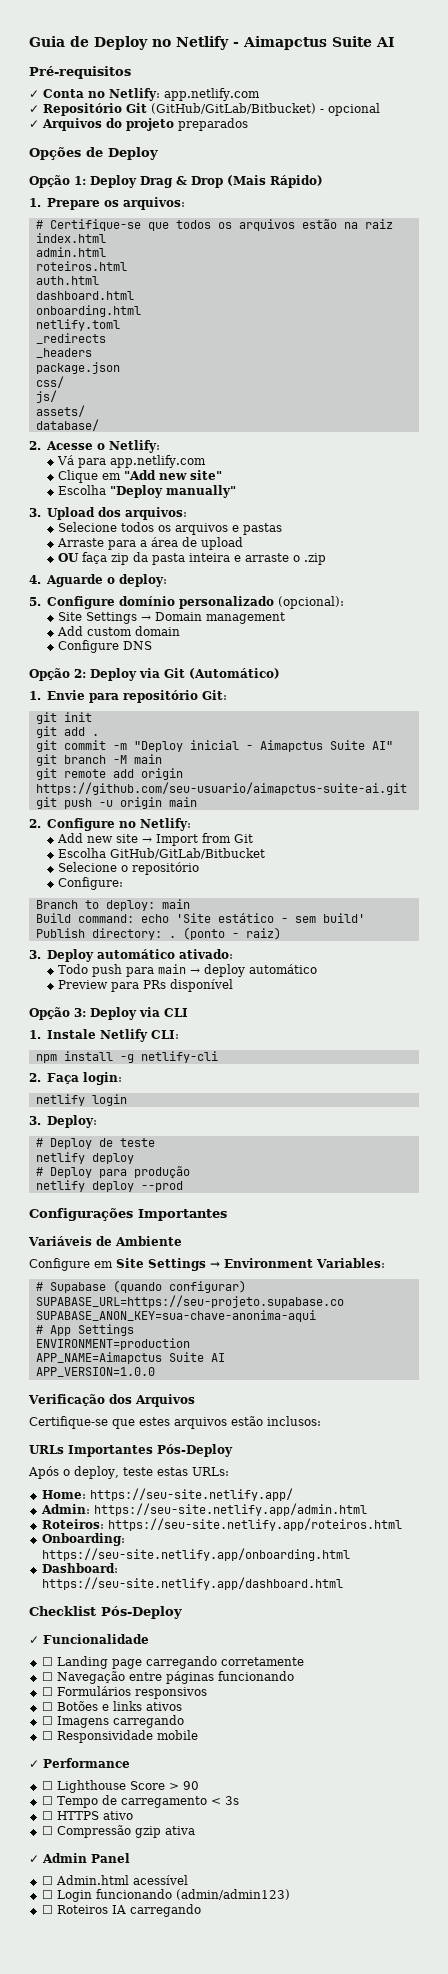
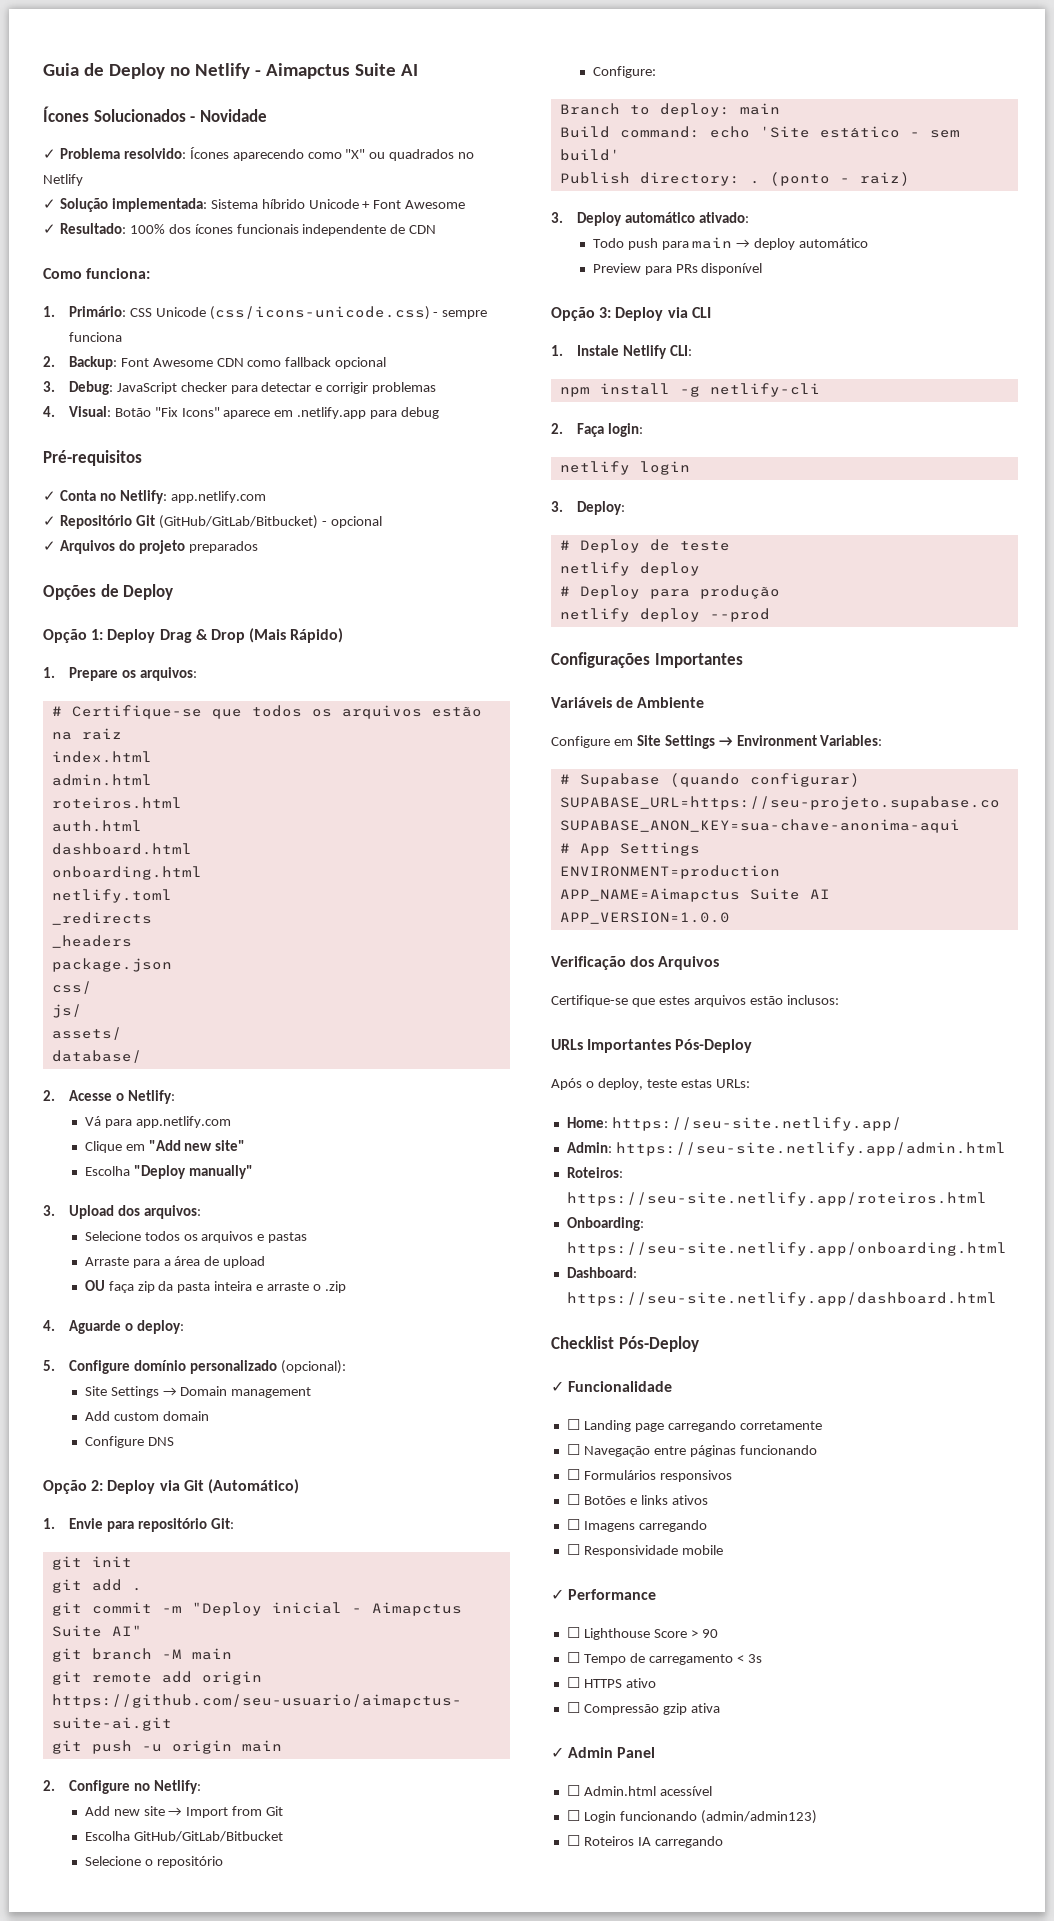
+ Ícones Solucionados - Novidade
+ ✓ Problema resolvido: Ícones aparecendo como "X" ou quadrados no Netlify
+ ✓ Solução implementada: Sistema híbrido Unicode + Font Awesome
+ ✓ Resultado: 100% dos ícones funcionais independente de CDN
+ Como funciona:
+ 1. Primário: CSS Unicode (css/icons-unicode.css) - sempre funciona
+ 2. Backup: Font Awesome CDN como fallback opcional
+ 3. Debug: JavaScript checker para detectar e corrigir problemas
+ 4. Visual: Botão "Fix Icons" aparece em .netlify.app para debug

